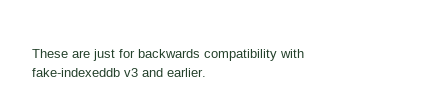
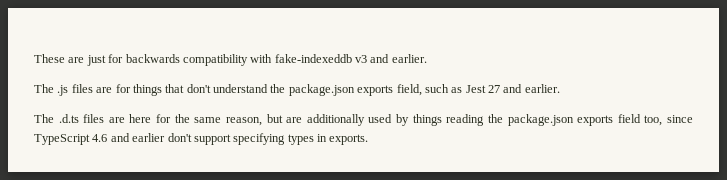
+ The .js files are for things that don't understand the package.json exports field, such as Jest 27 and earlier.
+ The .d.ts files are here for the same reason, but are additionally used by things reading the package.json exports field too, since TypeScript 4.6 and earlier don't support specifying types in exports.

